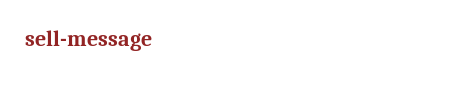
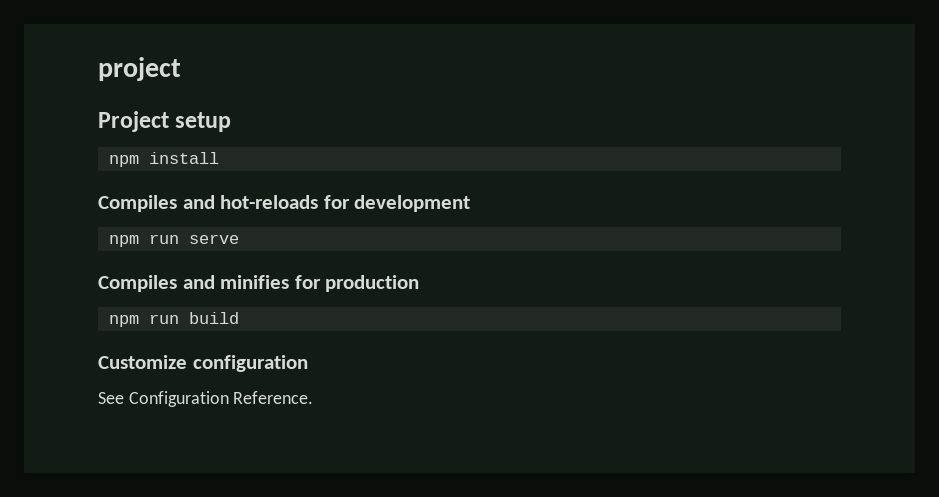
- sell-message
+ project
+ Project setup
+ npm install
+ Compiles and hot-reloads for development
+ npm run serve
+ Compiles and minifies for production
+ npm run build
+ Customize configuration
+ See Configuration Reference.

